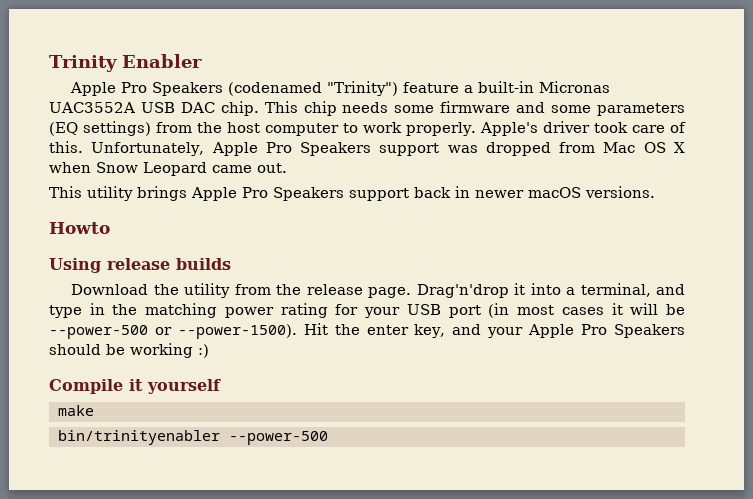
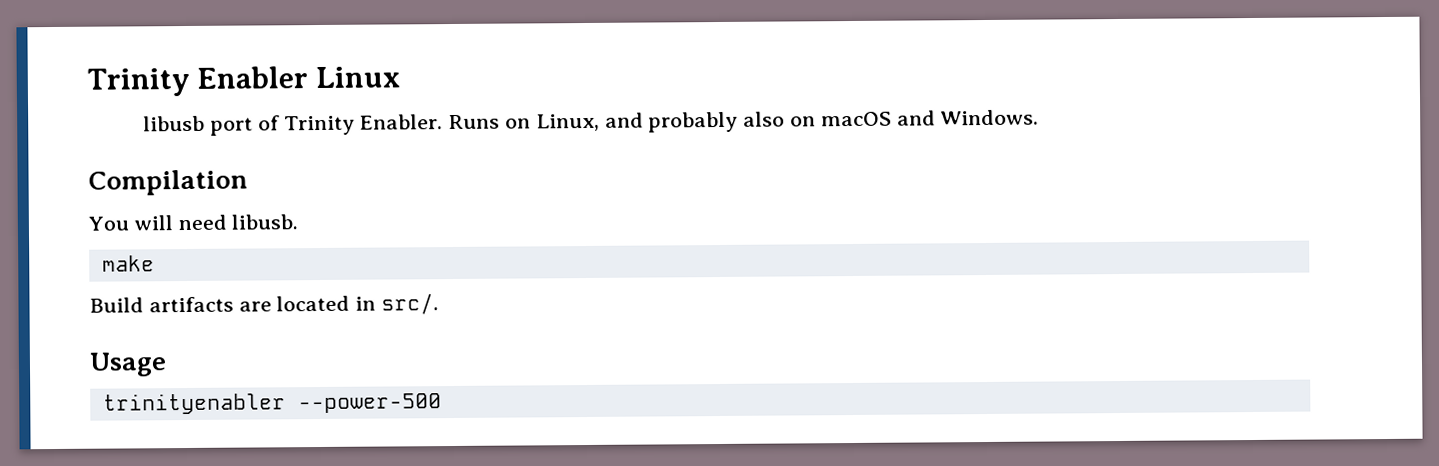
- Trinity Enabler
- Apple Pro Speakers (codenamed "Trinity") feature a built-in Micronas UAC3552A USB DAC chip. This chip needs some firmware and some parameters (EQ settings) from the host computer to work properly. Apple's driver took care of this. Unfortunately, Apple Pro Speakers support was dropped from Mac OS X when Snow Leopard came out.
- This utility brings Apple Pro Speakers support back in newer macOS versions.
- Howto
- Using release builds
- Download the utility from the release page. Drag'n'drop it into a terminal, and type in the matching power rating for your USB port (in most cases it will be --power-500 or --power-1500). Hit the enter key, and your Apple Pro Speakers should be working :)
- Compile it yourself
+ Trinity Enabler Linux
+ libusb port of Trinity Enabler. Runs on Linux, and probably also on macOS and Windows.
+ Compilation
+ You will need libusb.
  make
- bin/trinityenabler --power-500
+ Build artifacts are located in src/.
+ Usage
+ trinityenabler --power-500

